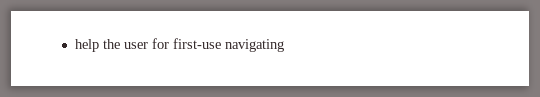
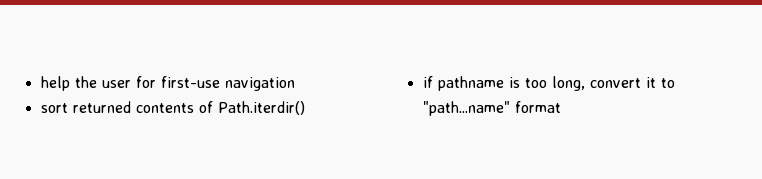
- help the user for first-use navigating
+ help the user for first-use navigation
+ sort returned contents of Path.iterdir()
+ if pathname is too long, convert it to "path...name" format

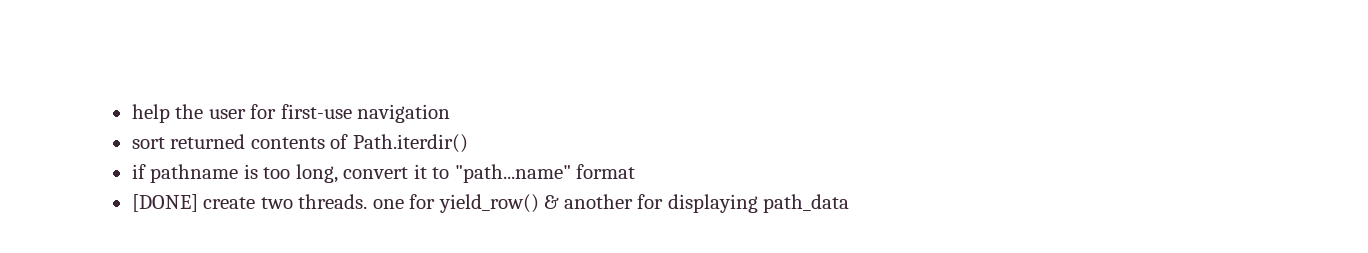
+ [DONE] create two threads. one for yield_row() & another for displaying path_data

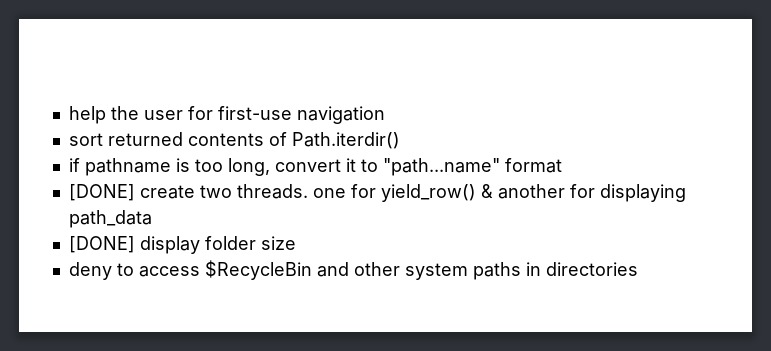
+ [DONE] display folder size
+ deny to access $RecycleBin and other system paths in directories

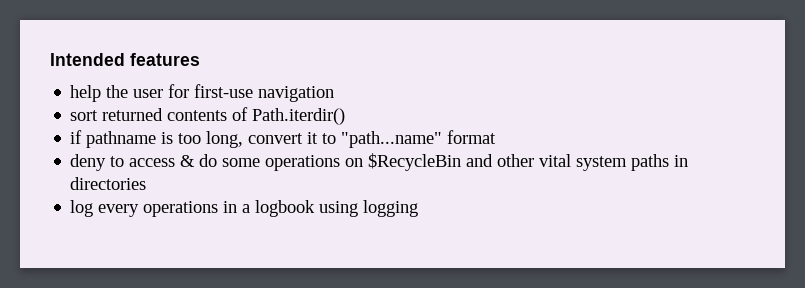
+ Intended features
- [DONE] create two threads. one for yield_row() & another for displaying path_data
- [DONE] display folder size
- deny to access $RecycleBin and other system paths in directories
+ deny to access & do some operations on $RecycleBin and other vital system paths in directories
+ log every operations in a logbook using logging

